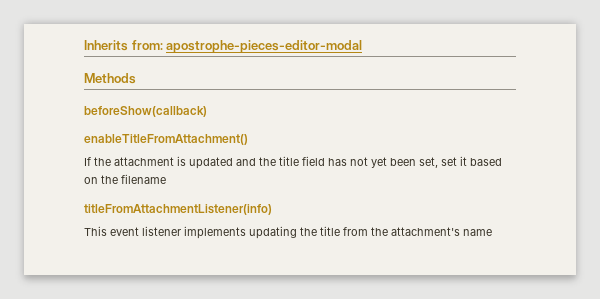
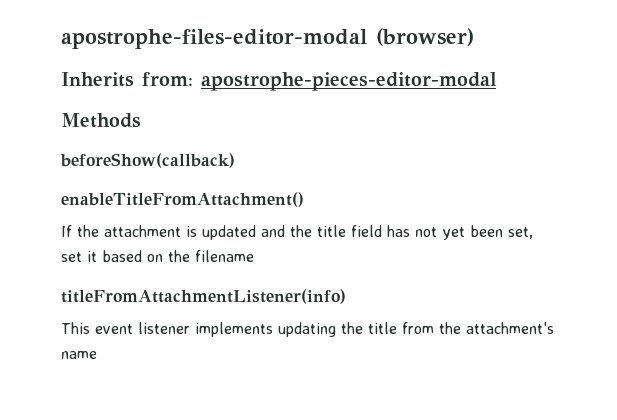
+ apostrophe-files-editor-modal (browser)

